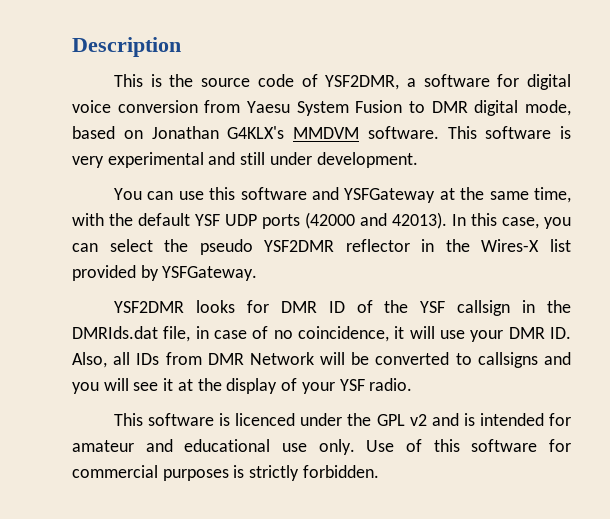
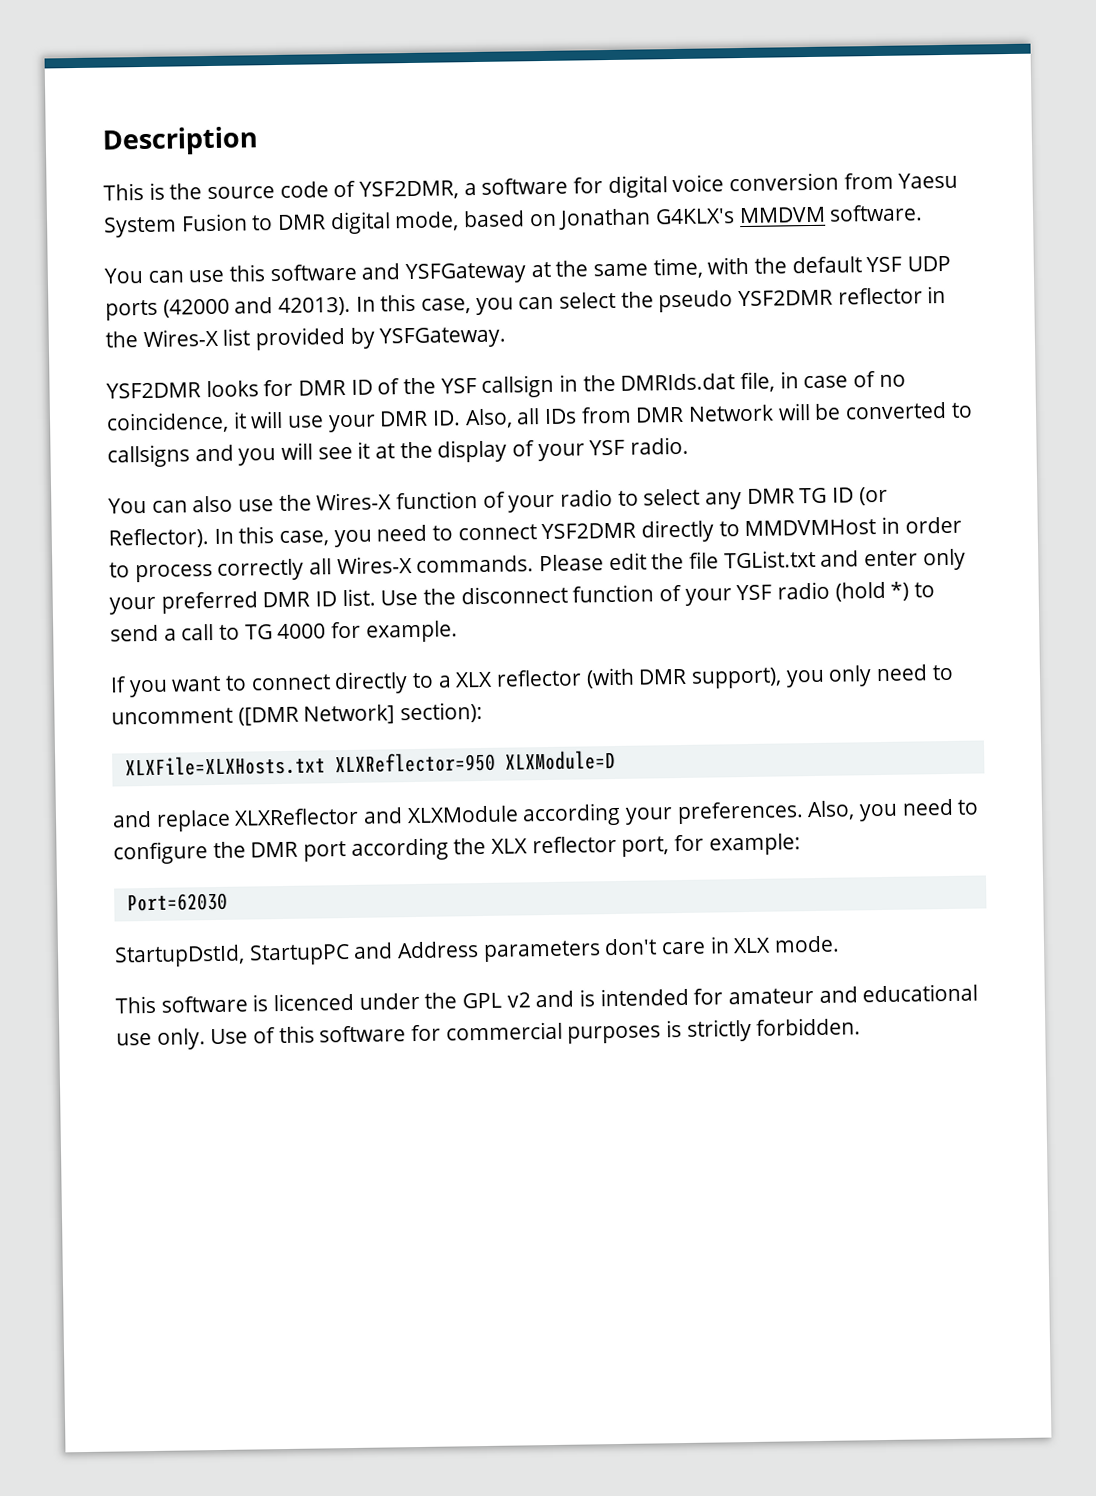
- This software is very experimental and still under development.
+ You can also use the Wires-X function of your radio to select any DMR TG ID (or Reflector). In this case, you need to connect YSF2DMR directly to MMDVMHost in order to process correctly all Wires-X commands. Please edit the file TGList.txt and enter only your preferred DMR ID list. Use the disconnect function of your YSF radio (hold *) to send a call to TG 4000 for example.
+ If you want to connect directly to a XLX reflector (with DMR support), you only need to uncomment ([DMR Network] section):
+ XLXFile=XLXHosts.txt XLXReflector=950 XLXModule=D
+ and replace XLXReflector and XLXModule according your preferences. Also, you need to configure the DMR port according the XLX reflector port, for example:
+ Port=62030
+ StartupDstId, StartupPC and Address parameters don't care in XLX mode.

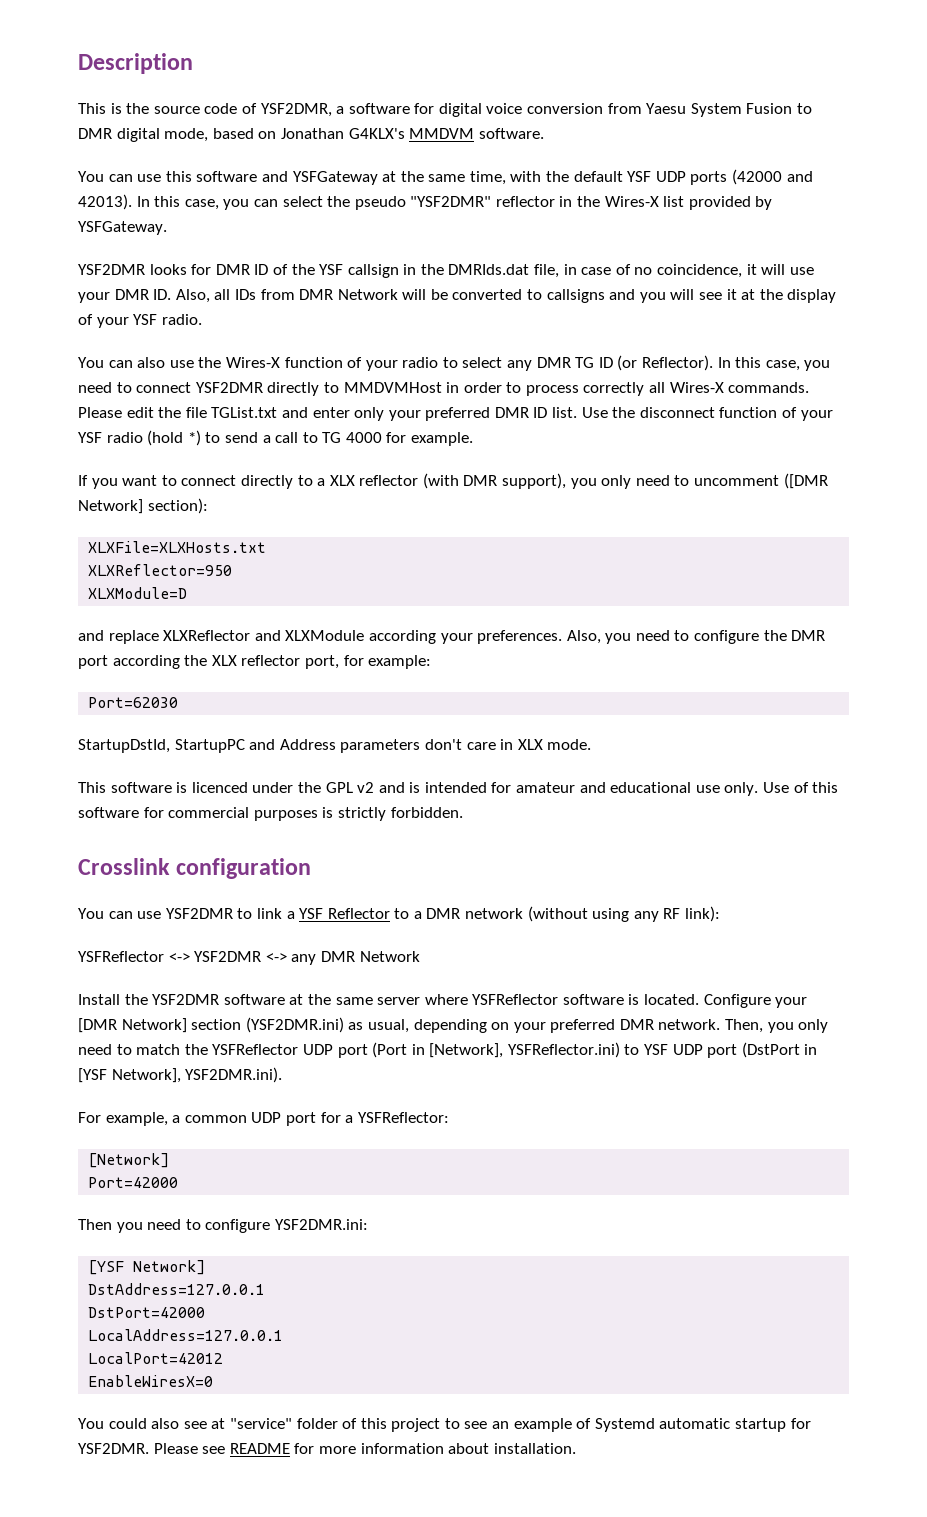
- In this case, you can select the pseudo YSF2DMR reflector in the Wires-X list provided by YSFGateway.
+ In this case, you can select the pseudo "YSF2DMR" reflector in the Wires-X list provided by YSFGateway.
- XLXFile=XLXHosts.txt XLXReflector=950 XLXModule=D
+ XLXFile=XLXHosts.txt
+ XLXReflector=950
+ XLXModule=D
+ Crosslink configuration
+ You can use YSF2DMR to link a YSF Reflector to a DMR network (without using any RF link):
+ YSFReflector <-> YSF2DMR <-> any DMR Network
+ Install the YSF2DMR software at the same server where YSFReflector software is located. Configure your [DMR Network] section (YSF2DMR.ini) as usual, depending on your preferred DMR network. Then, you only need to match the YSFReflector UDP port (Port in [Network], YSFReflector.ini) to YSF UDP port (DstPort in [YSF Network], YSF2DMR.ini).
+ For example, a common UDP port for a YSFReflector:
+ [Network]
+ Port=42000
+ Then you need to configure YSF2DMR.ini:
+ [YSF Network]
+ DstAddress=127.0.0.1
+ DstPort=42000
+ LocalAddress=127.0.0.1
+ LocalPort=42012
+ EnableWiresX=0
+ You could also see at "service" folder of this project to see an example of Systemd automatic startup for YSF2DMR. Please see README for more information about installation.

